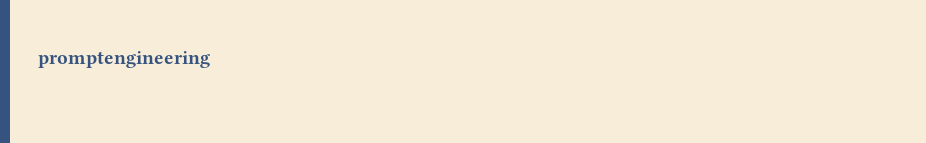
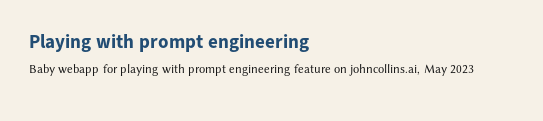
- promptengineering
+ Playing with prompt engineering
+ Baby webapp for playing with prompt engineering feature on johncollins.ai, May 2023

